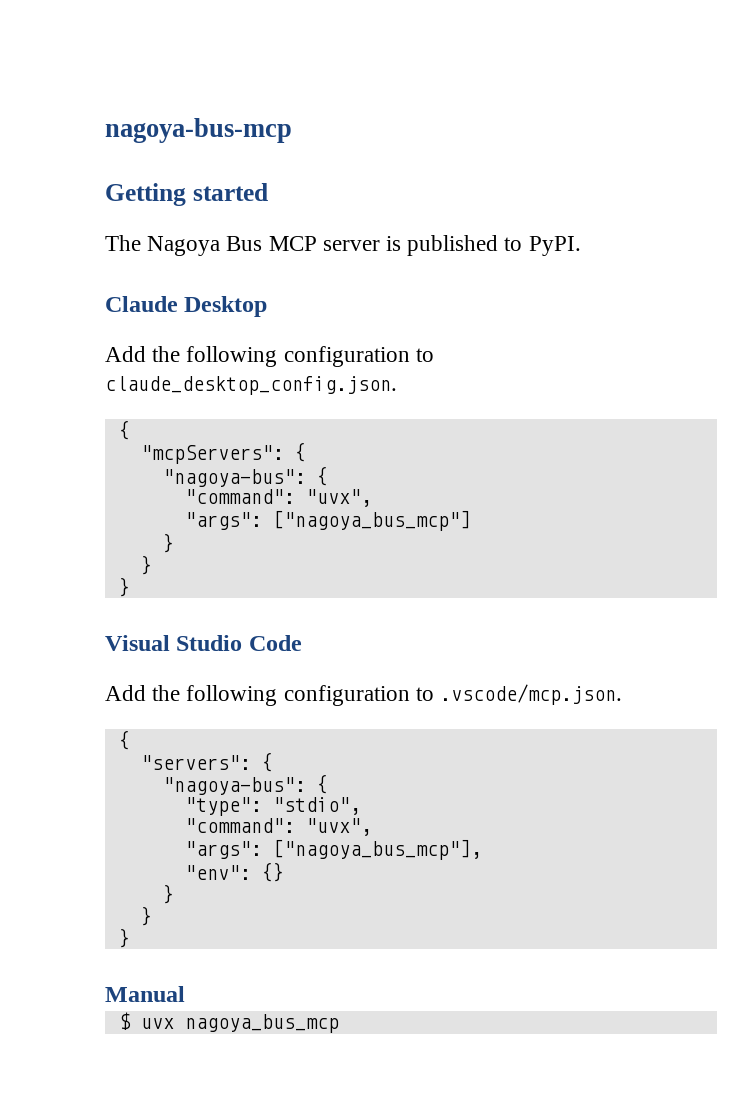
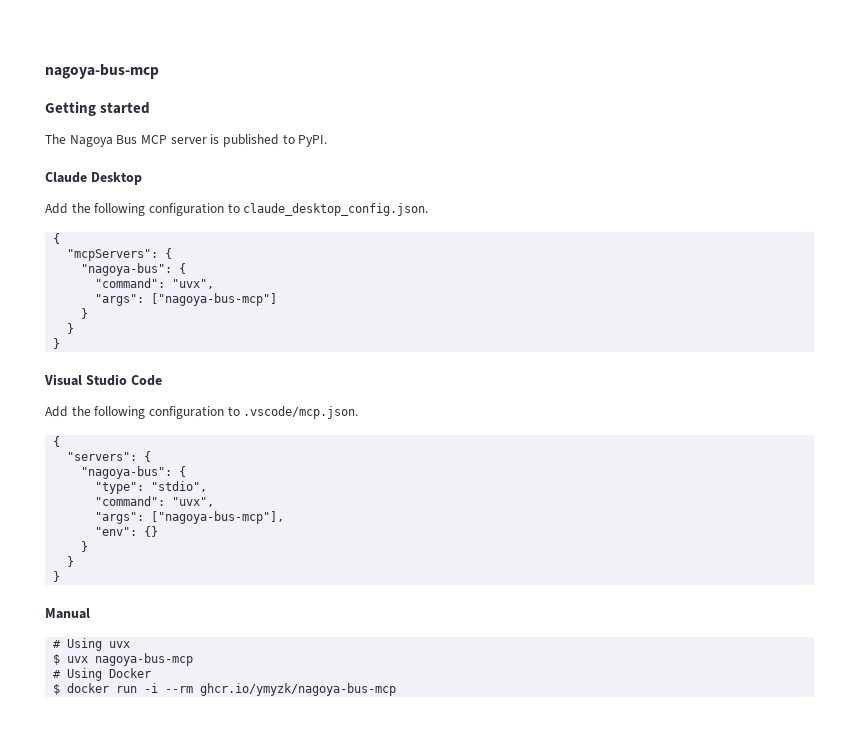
- "args": ["nagoya_bus_mcp"]
+ "args": ["nagoya-bus-mcp"]
- "args": ["nagoya_bus_mcp"],
+ "args": ["nagoya-bus-mcp"],
+ # Using uvx
- $ uvx nagoya_bus_mcp
+ $ uvx nagoya-bus-mcp
+ # Using Docker
+ $ docker run -i --rm ghcr.io/ymyzk/nagoya-bus-mcp

